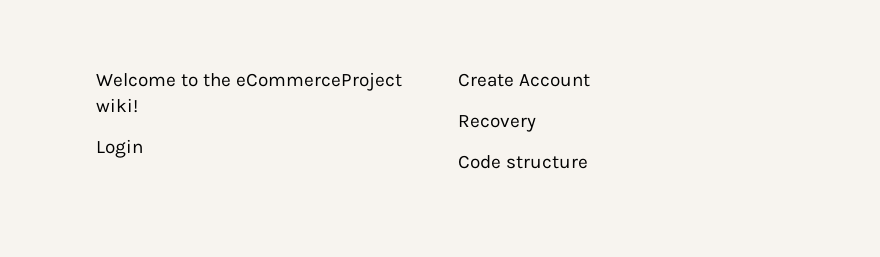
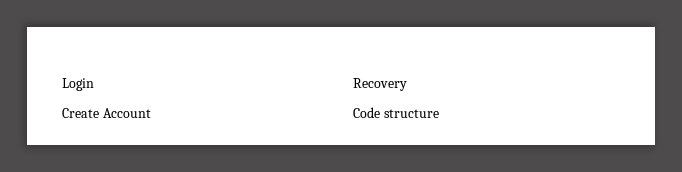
- Welcome to the eCommerceProject wiki!

